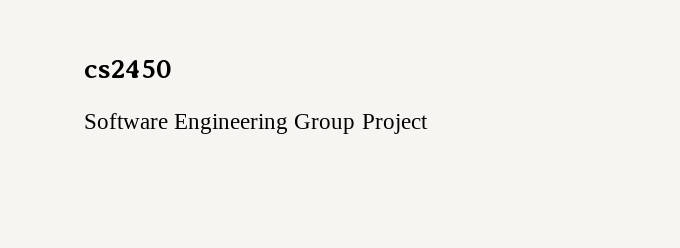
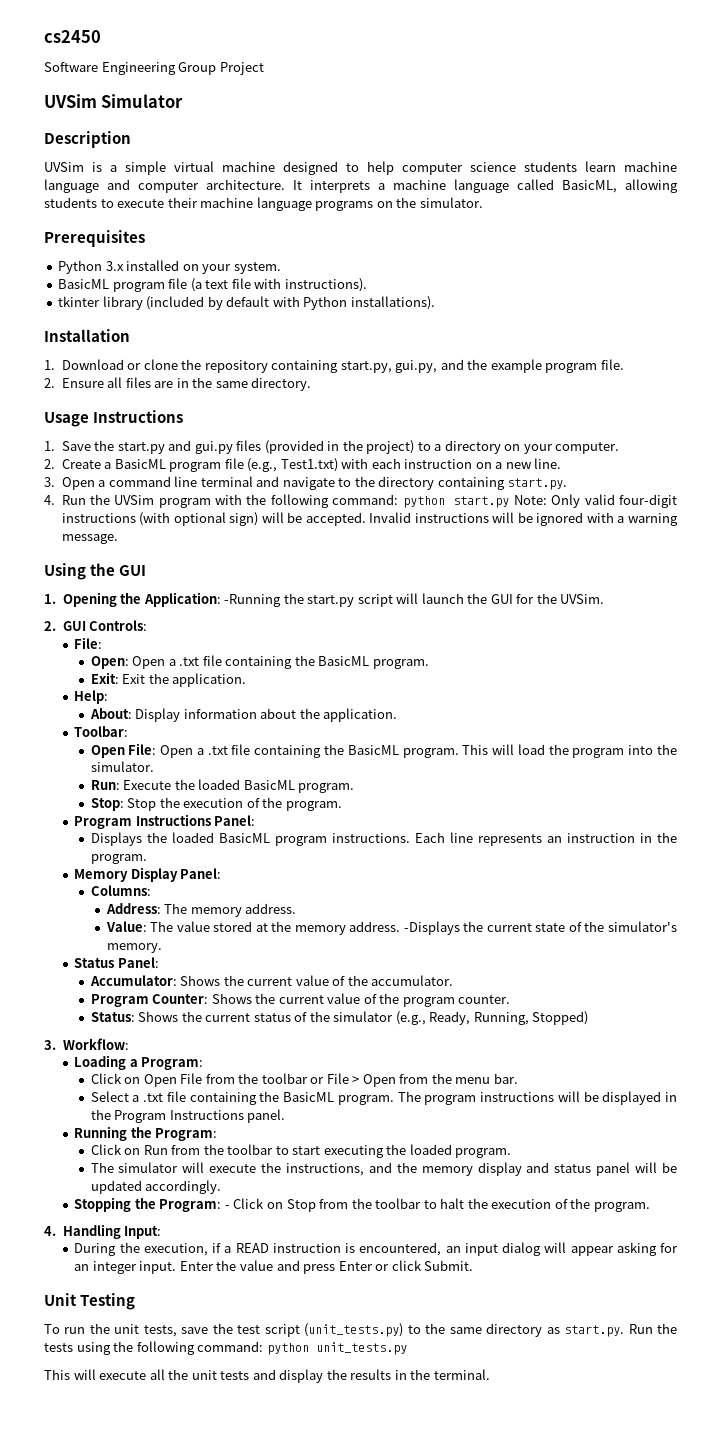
+ UVSim Simulator
+ Description
+ UVSim is a simple virtual machine designed to help computer science students learn machine language and computer architecture. It interprets a machine language called BasicML, allowing students to execute their machine language programs on the simulator.
+ Prerequisites
+ Python 3.x installed on your system.
+ BasicML program file (a text file with instructions).
+ tkinter library (included by default with Python installations).
+ Installation
+ 1. Download or clone the repository containing start.py, gui.py, and the example program file.
+ 2. Ensure all files are in the same directory.
+ Usage Instructions
+ 1. Save the start.py and gui.py files (provided in the project) to a directory on your computer.
+ 2. Create a BasicML program file (e.g., Test1.txt) with each instruction on a new line.
+ 3. Open a command line terminal and navigate to the directory containing start.py.
+ 4. Run the UVSim program with the following command: python start.py Note: Only valid four-digit instructions (with optional sign) will be accepted. Invalid instructions will be ignored with a warning message.
+ Using the GUI
+ 1. Opening the Application: -Running the start.py script will launch the GUI for the UVSim.
+ 2. GUI Controls:
+ File:
+ Open: Open a .txt file containing the BasicML program.
+ Exit: Exit the application.
+ Help:
+ About: Display information about the application.
+ Toolbar:
+ Open File: Open a .txt file containing the BasicML program. This will load the program into the simulator.
+ Run: Execute the loaded BasicML program.
+ Stop: Stop the execution of the program.
+ Program Instructions Panel:
+ Displays the loaded BasicML program instructions. Each line represents an instruction in the program.
+ Memory Display Panel:
+ Columns:
+ Address: The memory address.
+ Value: The value stored at the memory address. -Displays the current state of the simulator's memory.
+ Status Panel:
+ Accumulator: Shows the current value of the accumulator.
+ Program Counter: Shows the current value of the program counter.
+ Status: Shows the current status of the simulator (e.g., Ready, Running, Stopped)
+ 3. Workflow:
+ Loading a Program:
+ Click on Open File from the toolbar or File > Open from the menu bar.
+ Select a .txt file containing the BasicML program. The program instructions will be displayed in the Program Instructions panel.
+ Running the Program:
+ Click on Run from the toolbar to start executing the loaded program.
+ The simulator will execute the instructions, and the memory display and status panel will be updated accordingly.
+ Stopping the Program: - Click on Stop from the toolbar to halt the execution of the program.
+ 4. Handling Input:
+ During the execution, if a READ instruction is encountered, an input dialog will appear asking for an integer input. Enter the value and press Enter or click Submit.
+ Unit Testing
+ To run the unit tests, save the test script (unit_tests.py) to the same directory as start.py. Run the tests using the following command: python unit_tests.py
+ This will execute all the unit tests and display the results in the terminal.

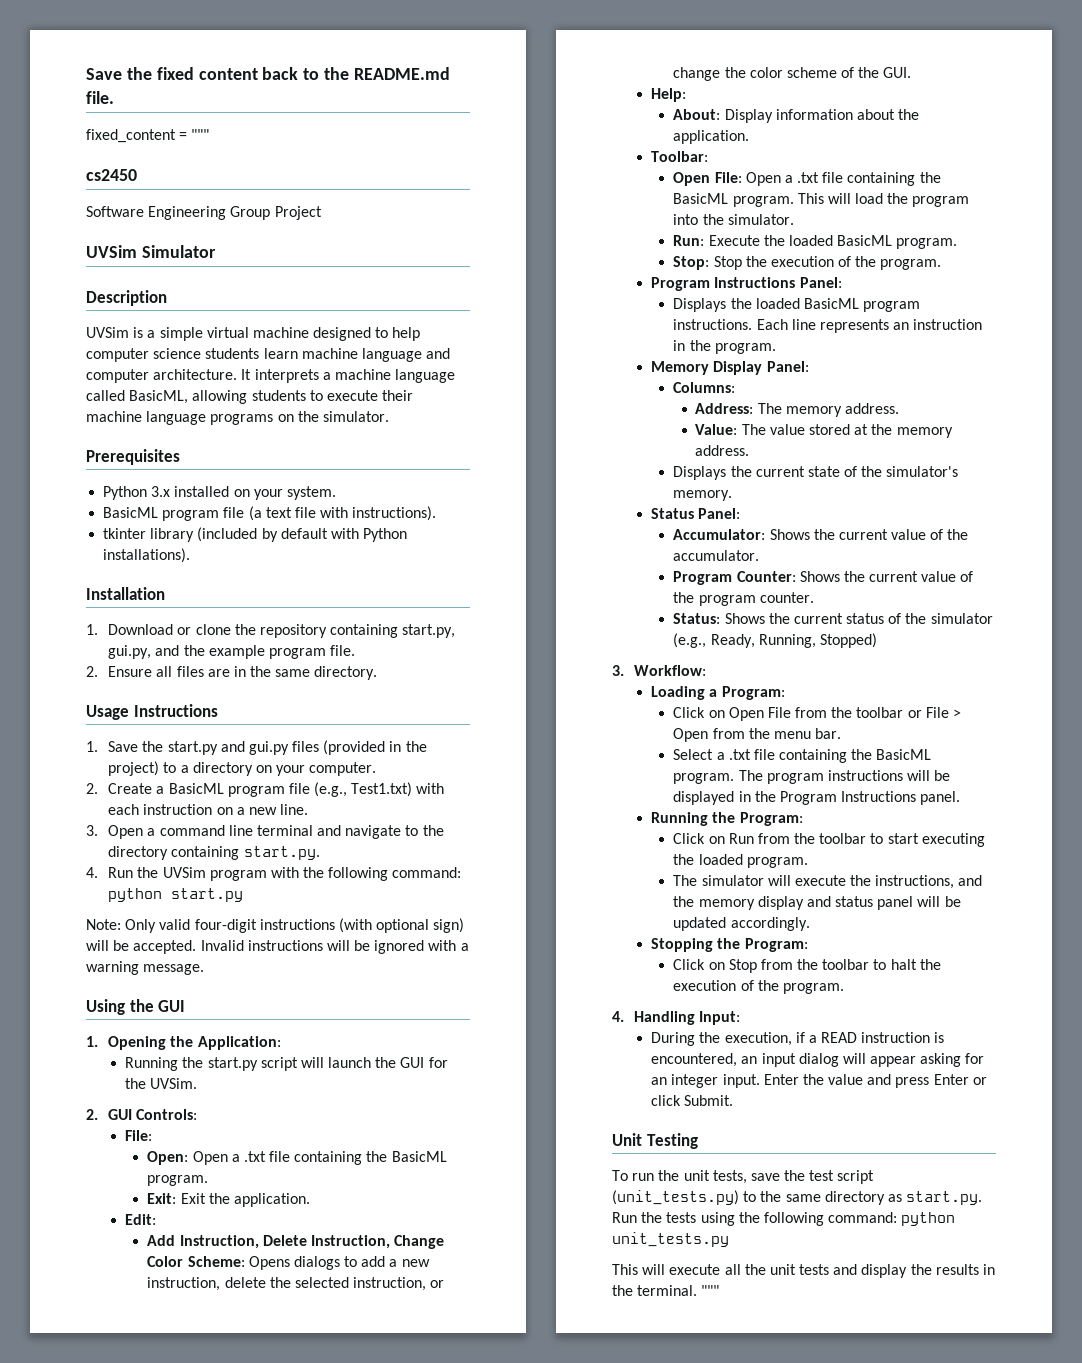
+ Save the fixed content back to the README.md file.
+ fixed_content = """
- 4. Run the UVSim program with the following command: python start.py Note: Only valid four-digit instructions (with optional sign) will be accepted.
+ 4. Run the UVSim program with the following command: python start.py
+ Note: Only valid four-digit instructions (with optional sign) will be accepted.
- 1. Opening the Application: -Running the start.py script will launch the GUI for the UVSim.
+ 1. Opening the Application:
+ Running the start.py script will launch the GUI for the UVSim.
+ Edit:
+ Add Instruction, Delete Instruction, Change Color Scheme: Opens dialogs to add a new instruction, delete the selected instruction, or change the color scheme of the GUI.
- Value: The value stored at the memory address. -Displays the current state of the simulator's memory.
+ Value: The value stored at the memory address.
+ Displays the current state of the simulator's memory.
- Stopping the Program: - Click on Stop from the toolbar to halt the execution of the program.
+ Stopping the Program:
+ Click on Stop from the toolbar to halt the execution of the program.
- This will execute all the unit tests and display the results in the terminal.
+ This will execute all the unit tests and display the results in the terminal. """

